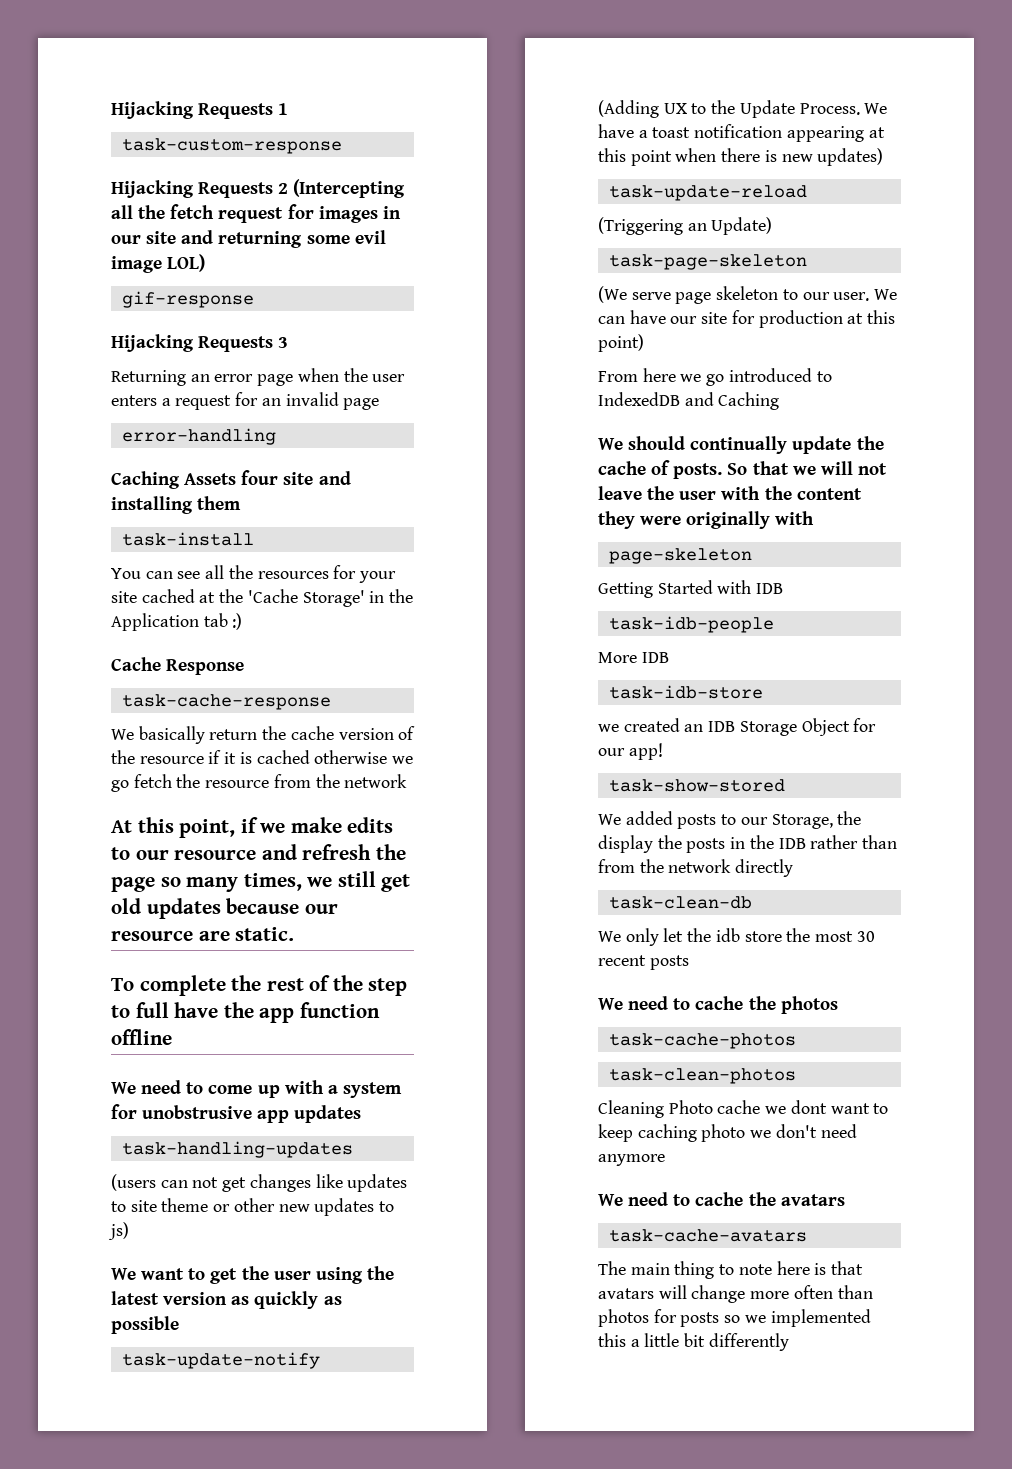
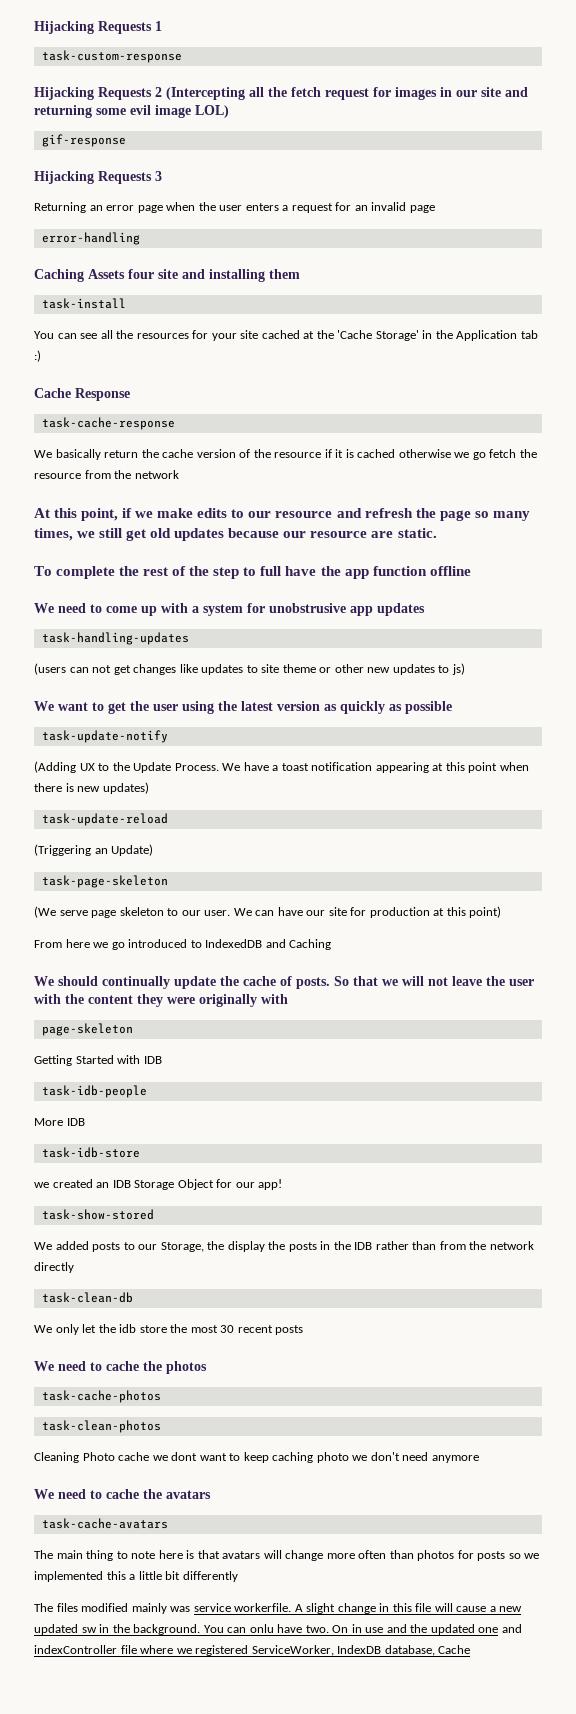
+ The files modified mainly was service workerfile. A slight change in this file will cause a new updated sw in the background. You can onlu have two. On in use and the updated one and indexController file where we registered ServiceWorker, IndexDB database, Cache

